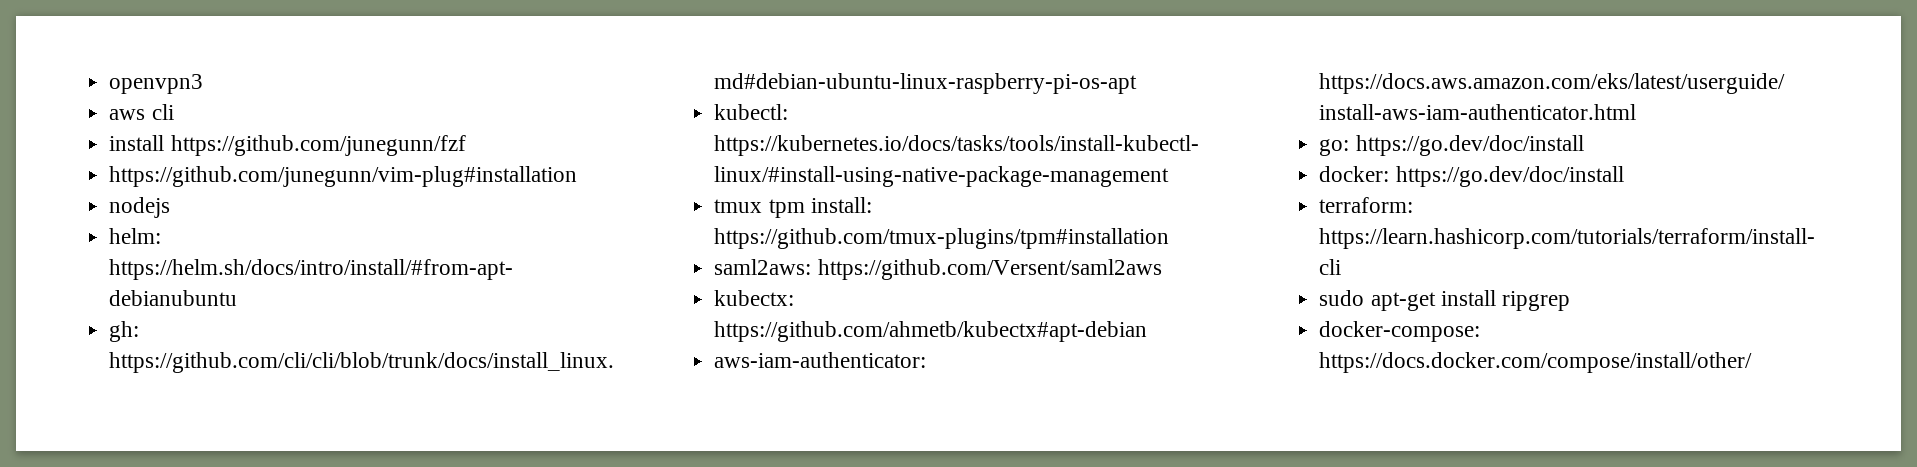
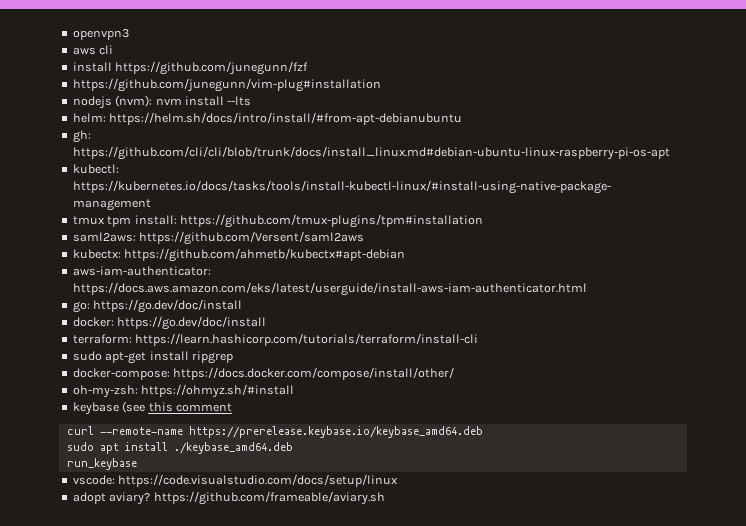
- nodejs
+ nodejs (nvm): nvm install --lts
+ oh-my-zsh: https://ohmyz.sh/#install
+ keybase (see this comment
+ curl --remote-name https://prerelease.keybase.io/keybase_amd64.deb
+ sudo apt install ./keybase_amd64.deb
+ run_keybase
+ vscode: https://code.visualstudio.com/docs/setup/linux
+ adopt aviary? https://github.com/frameable/aviary.sh

